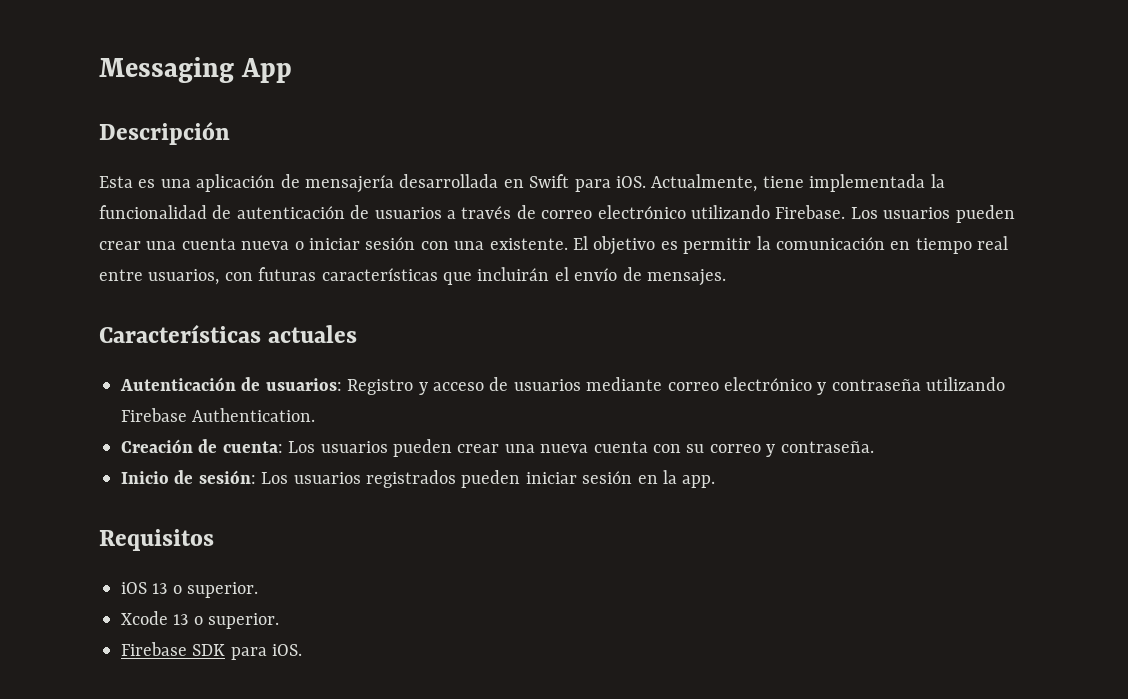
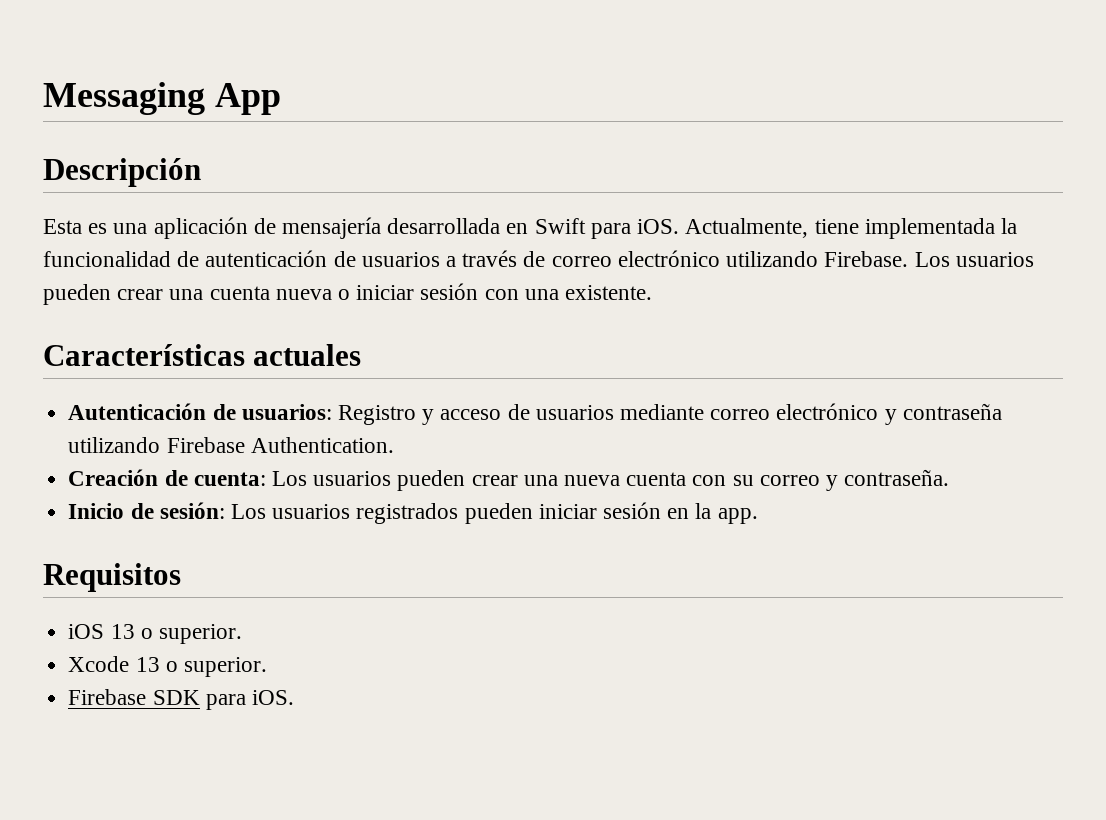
- El objetivo es permitir la comunicación en tiempo real entre usuarios, con futuras características que incluirán el envío de mensajes.

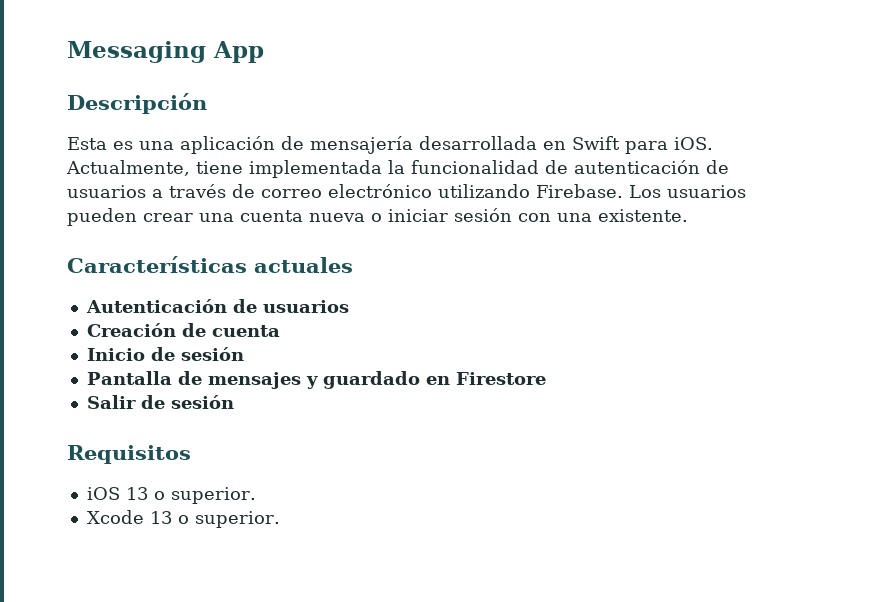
- Autenticación de usuarios: Registro y acceso de usuarios mediante correo electrónico y contraseña utilizando Firebase Authentication.
- Creación de cuenta: Los usuarios pueden crear una nueva cuenta con su correo y contraseña.
- Inicio de sesión: Los usuarios registrados pueden iniciar sesión en la app.
+ Autenticación de usuarios
+ Creación de cuenta
+ Inicio de sesión
+ Pantalla de mensajes y guardado en Firestore
+ Salir de sesión
- Firebase SDK para iOS.

